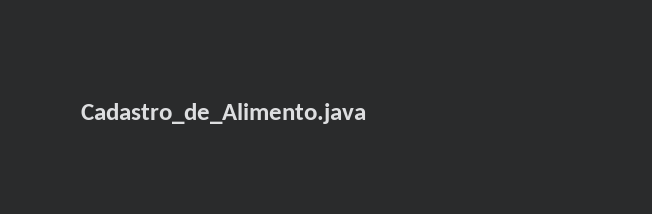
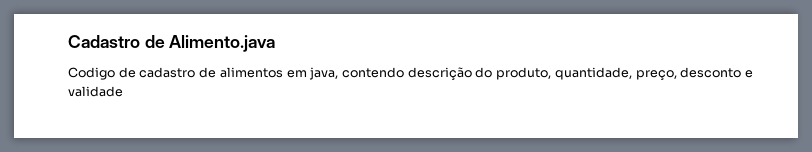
- Cadastro_de_Alimento.java
+ Cadastro de Alimento.java
+ Codigo de cadastro de alimentos em java, contendo descrição do produto, quantidade, preço, desconto e validade

